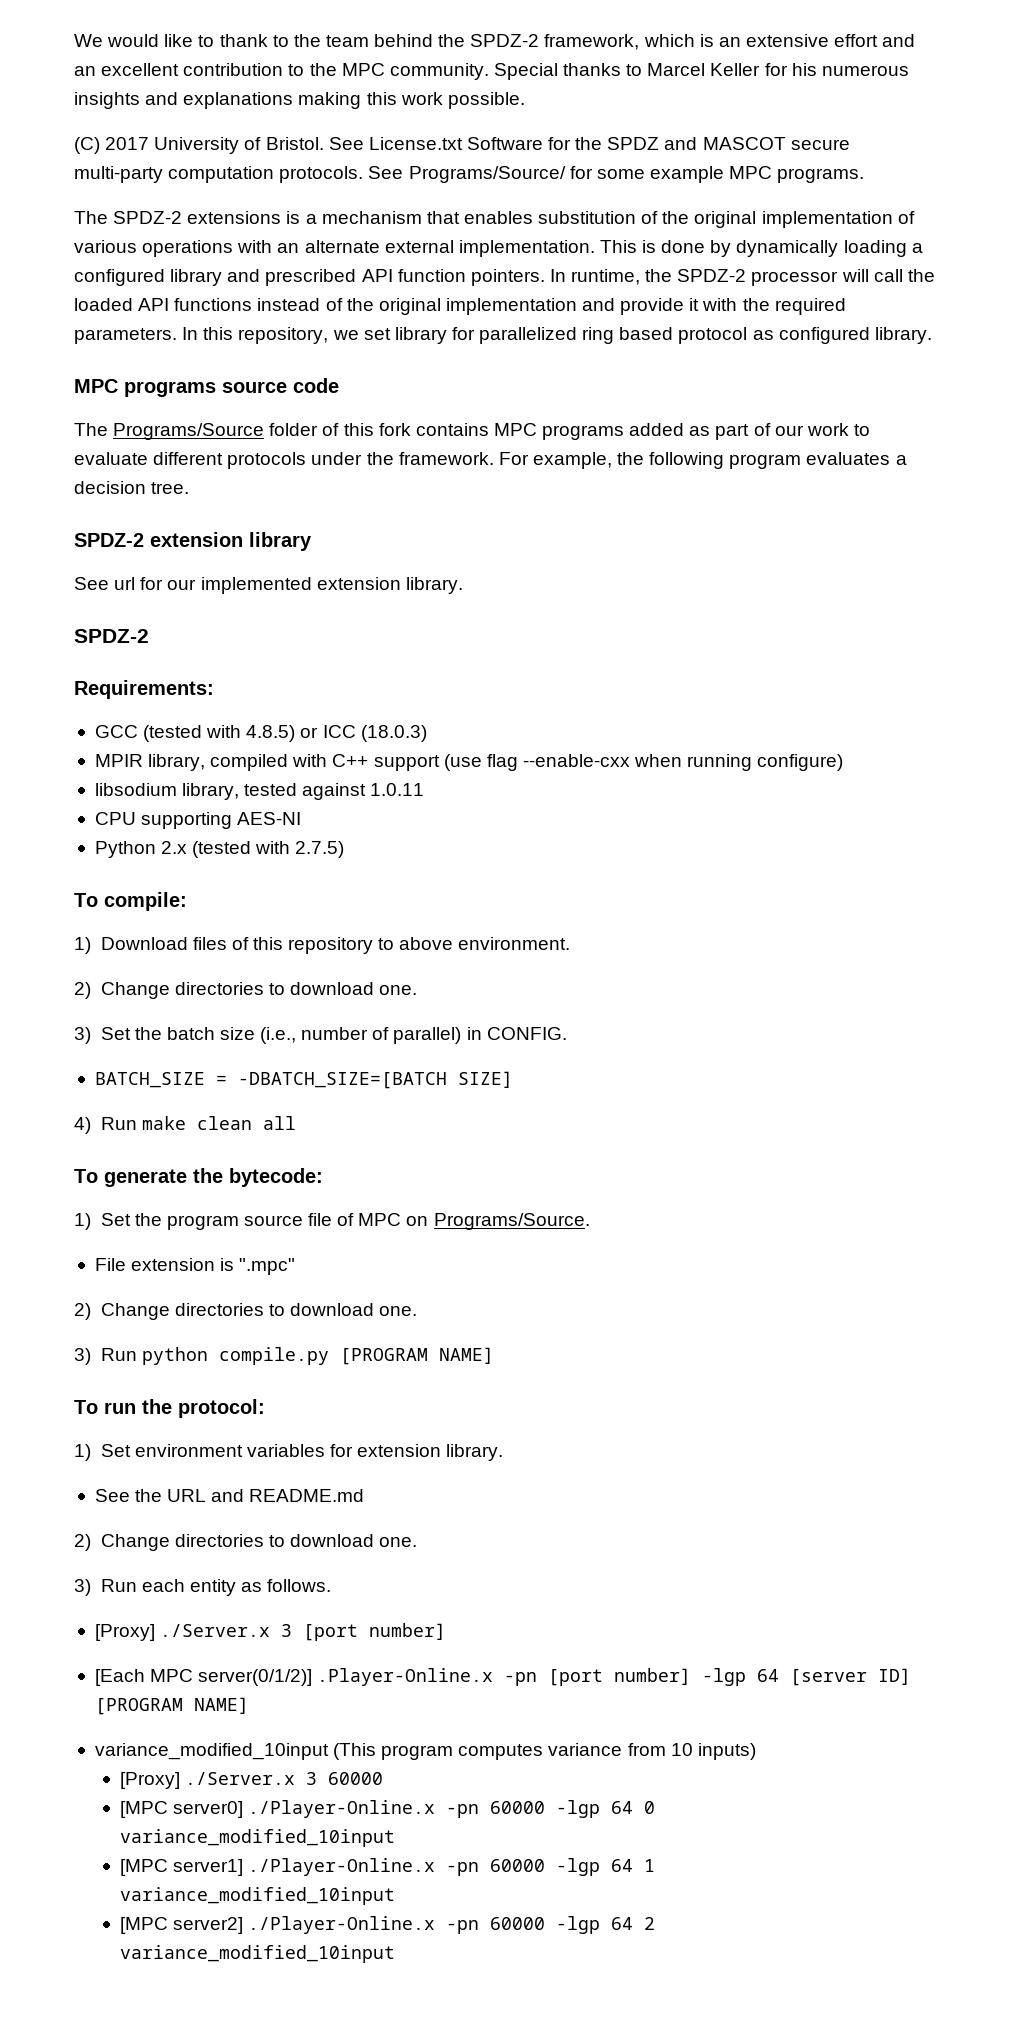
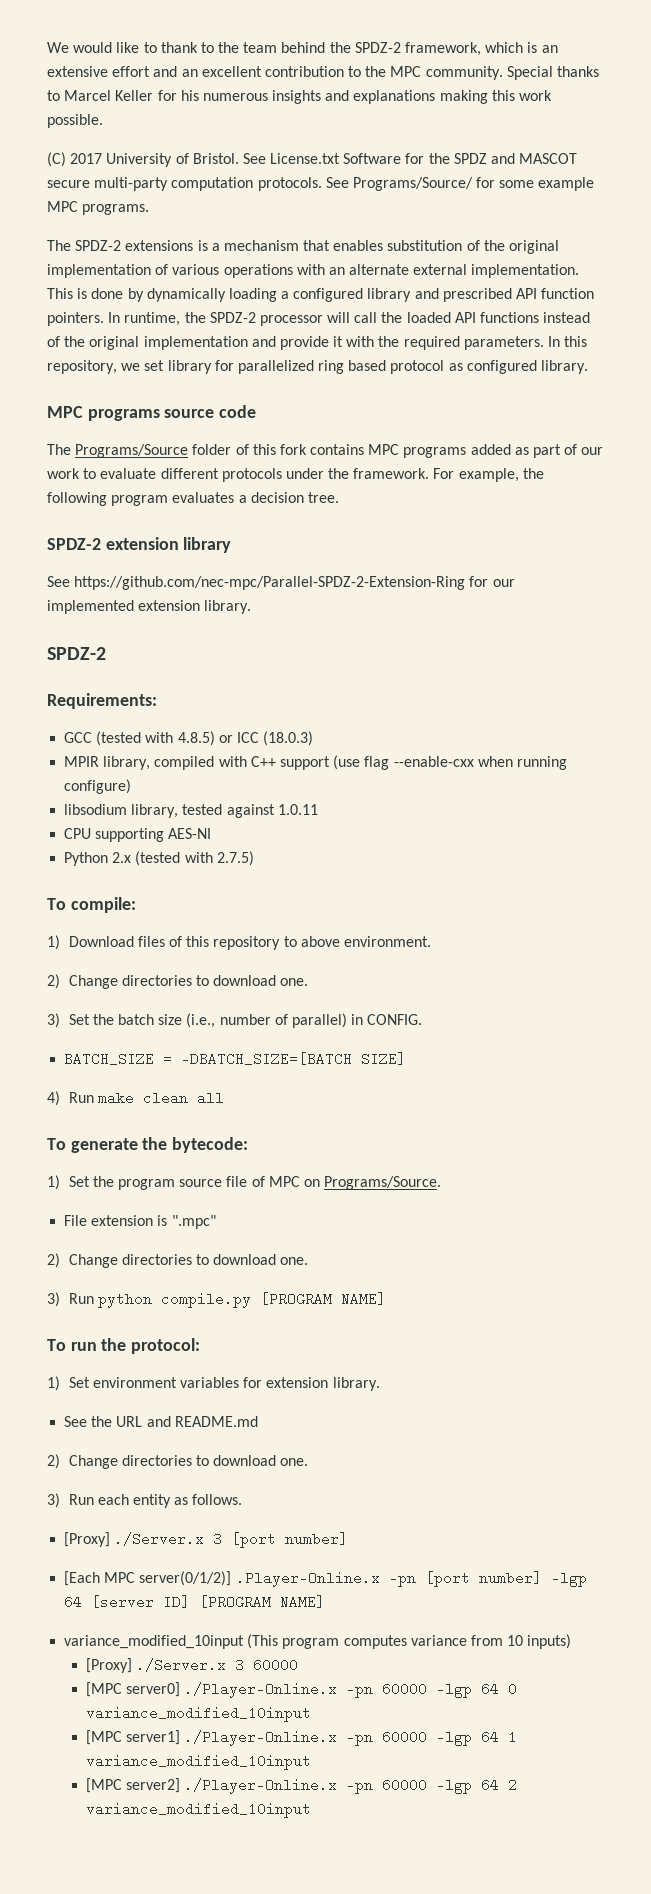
- See url for our implemented extension library.
+ See https://github.com/nec-mpc/Parallel-SPDZ-2-Extension-Ring for our implemented extension library.

